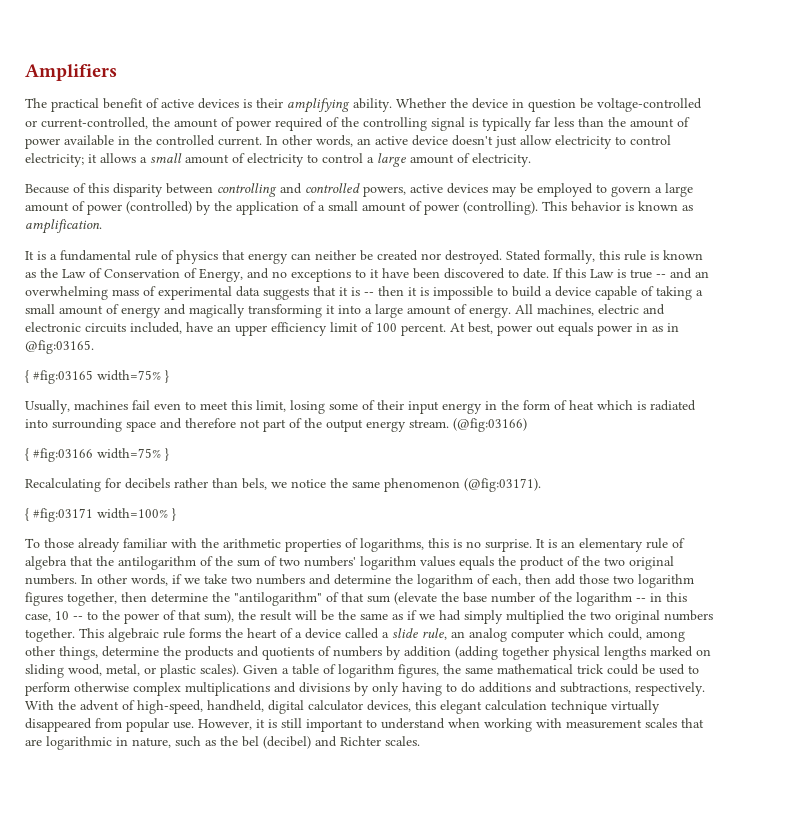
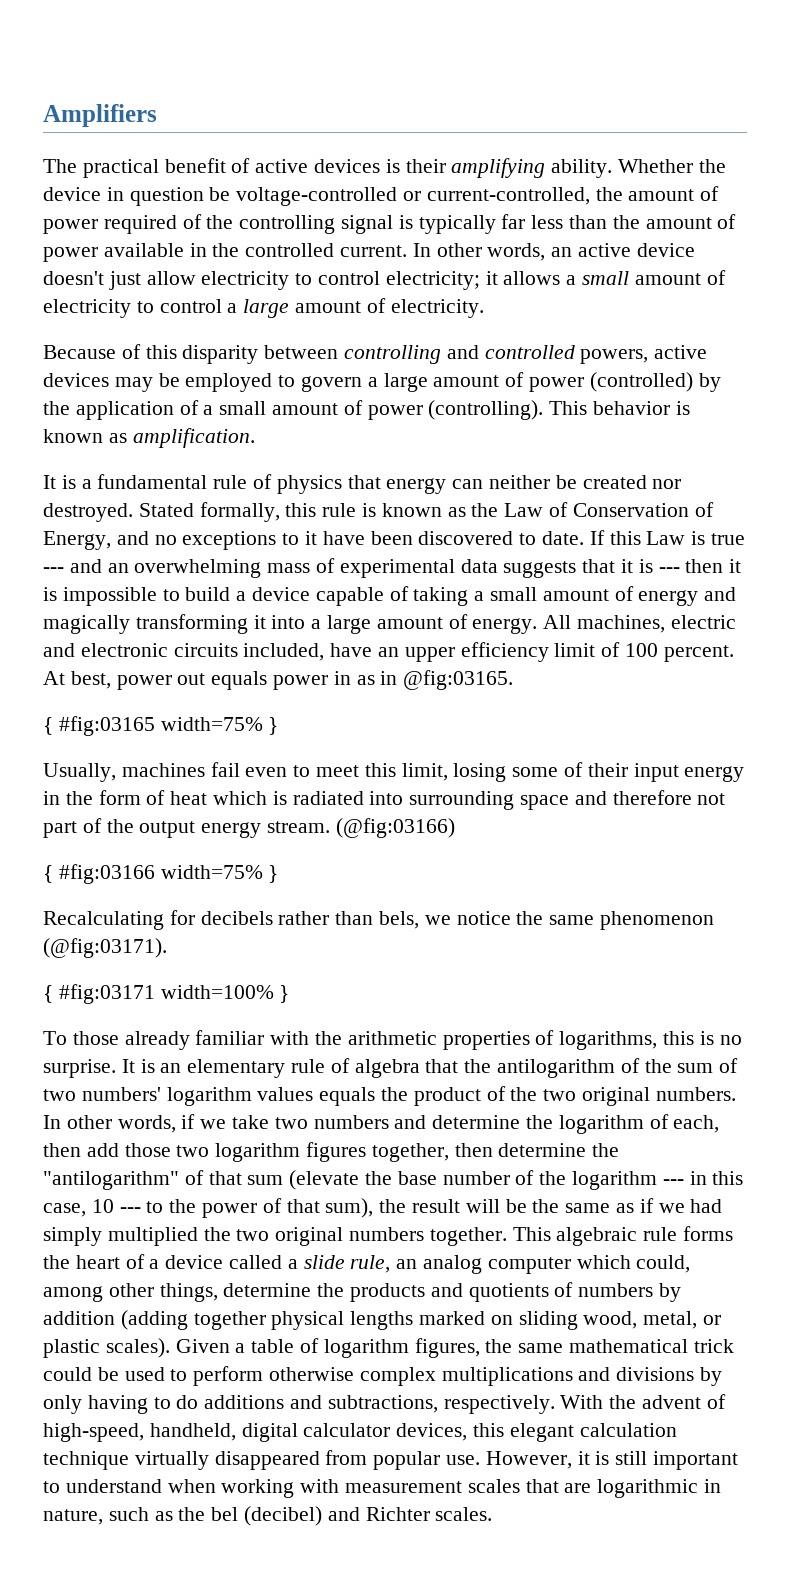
- If this Law is true -- and an overwhelming mass of experimental data suggests that it is -- then it is impossible to build a device capable of taking a small amount of energy and magically transforming it into a large amount of energy.
+ If this Law is true --- and an overwhelming mass of experimental data suggests that it is --- then it is impossible to build a device capable of taking a small amount of energy and magically transforming it into a large amount of energy.
- In other words, if we take two numbers and determine the logarithm of each, then add those two logarithm figures together, then determine the "antilogarithm" of that sum (elevate the base number of the logarithm -- in this case, 10 -- to the power of that sum), the result will be the same as if we had simply multiplied the two original numbers together.
+ In other words, if we take two numbers and determine the logarithm of each, then add those two logarithm figures together, then determine the "antilogarithm" of that sum (elevate the base number of the logarithm --- in this case, 10 --- to the power of that sum), the result will be the same as if we had simply multiplied the two original numbers together.

